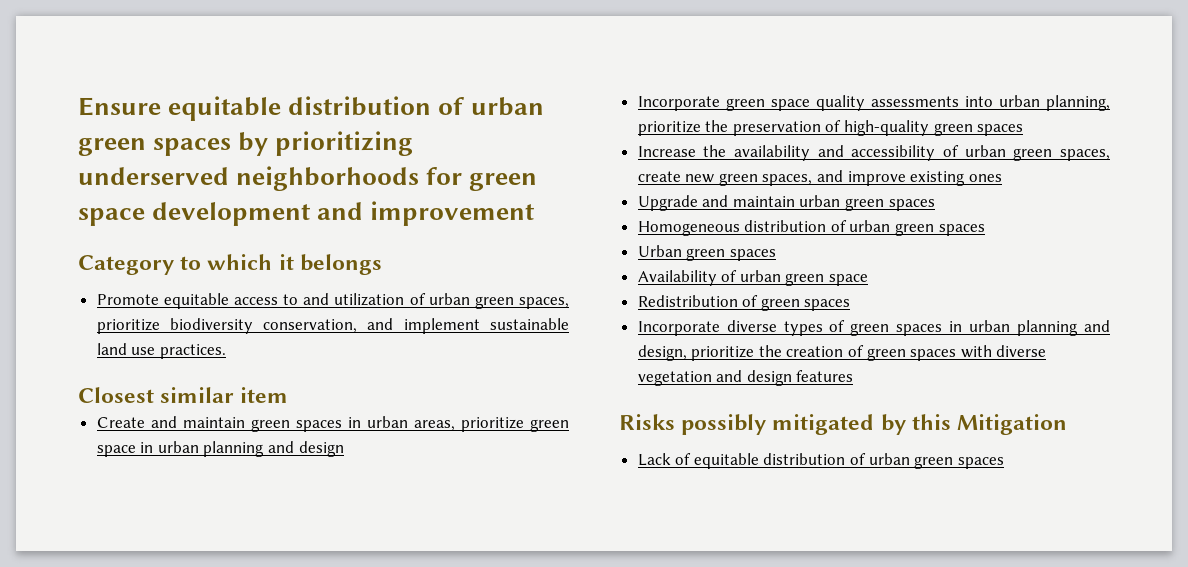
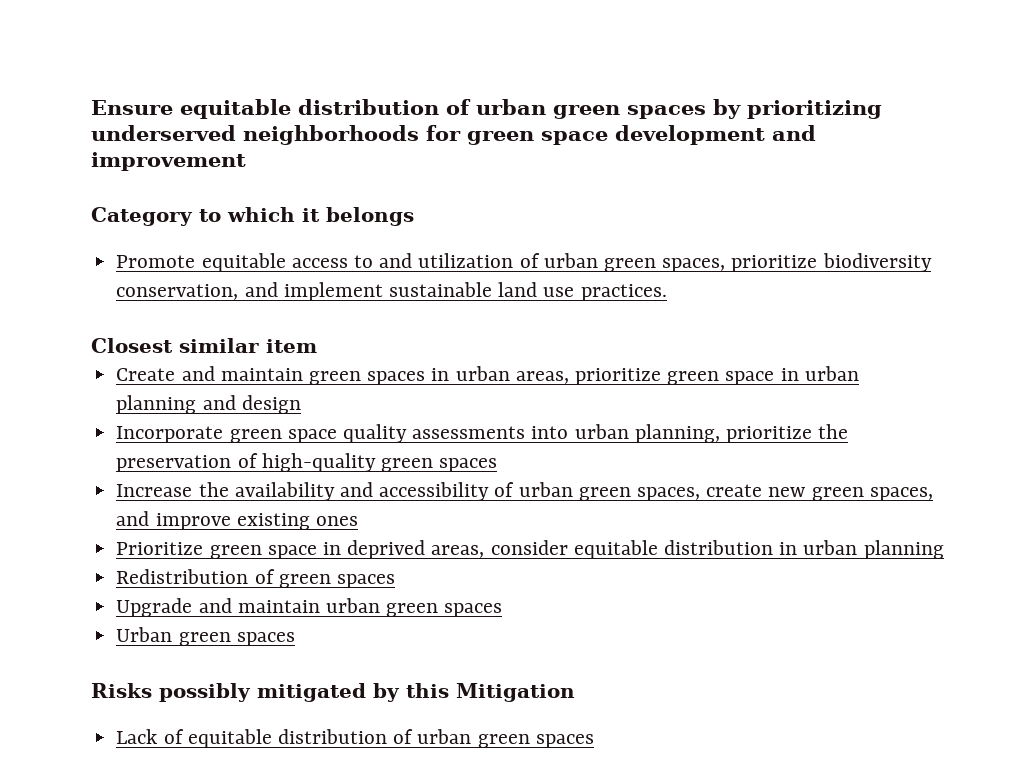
+ Prioritize green space in deprived areas, consider equitable distribution in urban planning
+ Redistribution of green spaces
- Homogeneous distribution of urban green spaces
  Urban green spaces
- Availability of urban green space
- Redistribution of green spaces
- Incorporate diverse types of green spaces in urban planning and design, prioritize the creation of green spaces with diverse vegetation and design features

